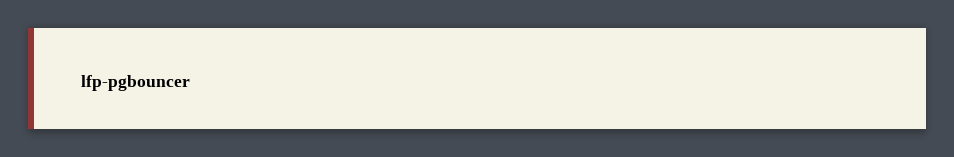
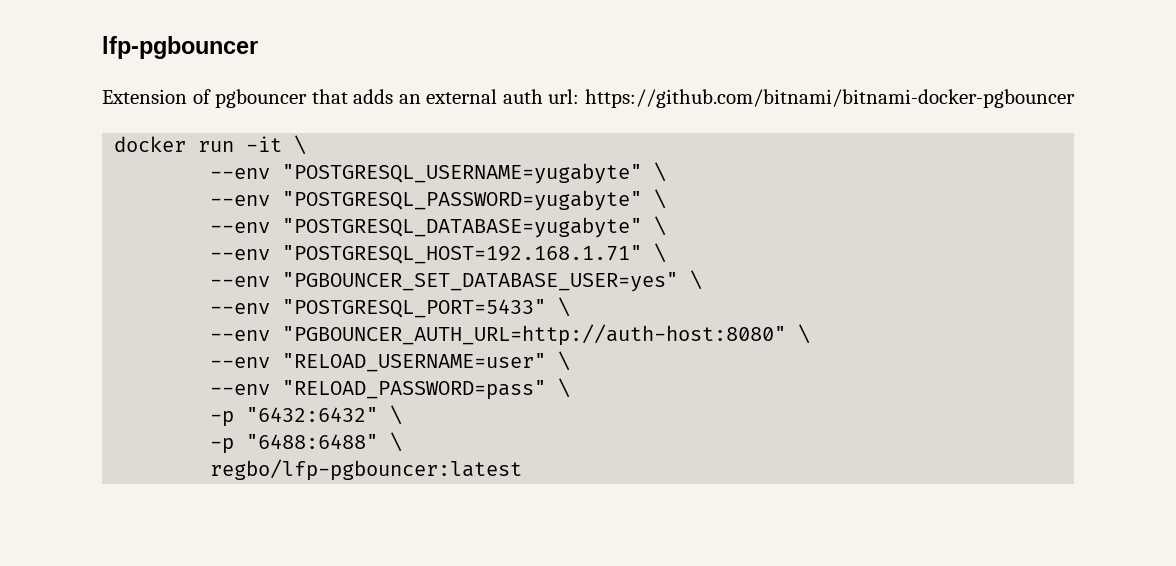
+ Extension of pgbouncer that adds an external auth url: https://github.com/bitnami/bitnami-docker-pgbouncer
+ docker run -it \
+ --env "POSTGRESQL_USERNAME=yugabyte" \
+ --env "POSTGRESQL_PASSWORD=yugabyte" \
+ --env "POSTGRESQL_DATABASE=yugabyte" \
+ --env "POSTGRESQL_HOST=192.168.1.71" \
+ --env "PGBOUNCER_SET_DATABASE_USER=yes" \
+ --env "POSTGRESQL_PORT=5433" \
+ --env "PGBOUNCER_AUTH_URL=http://auth-host:8080" \
+ --env "RELOAD_USERNAME=user" \
+ --env "RELOAD_PASSWORD=pass" \
+ -p "6432:6432" \
+ -p "6488:6488" \
+ regbo/lfp-pgbouncer:latest

